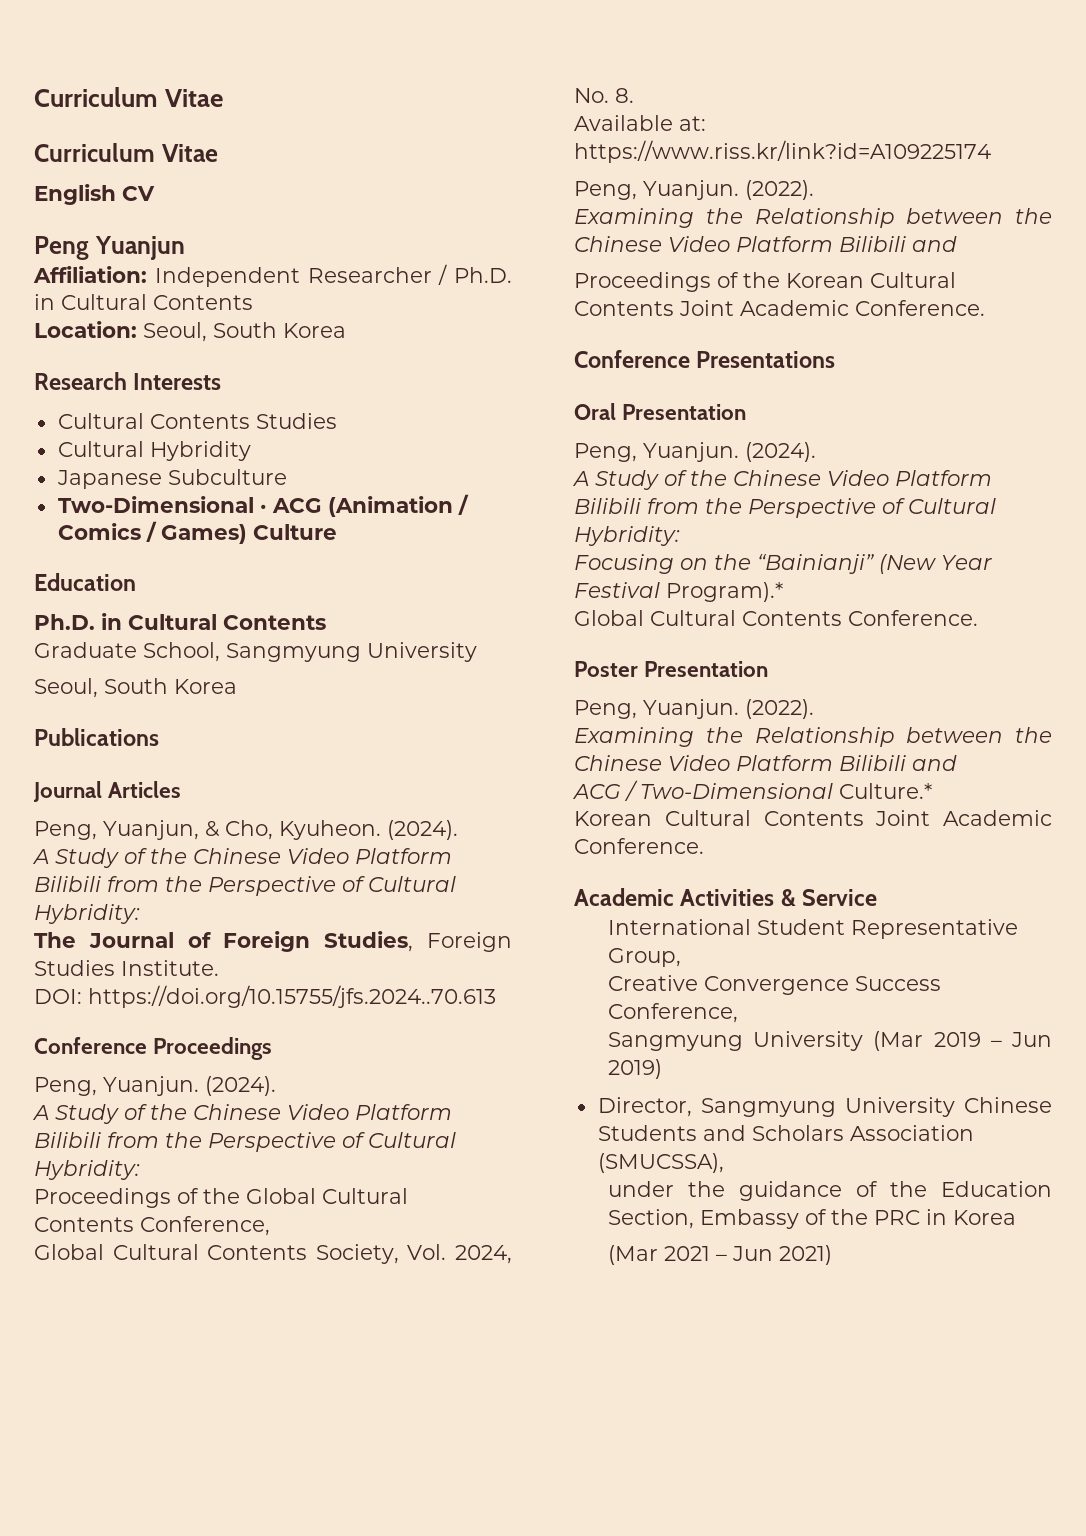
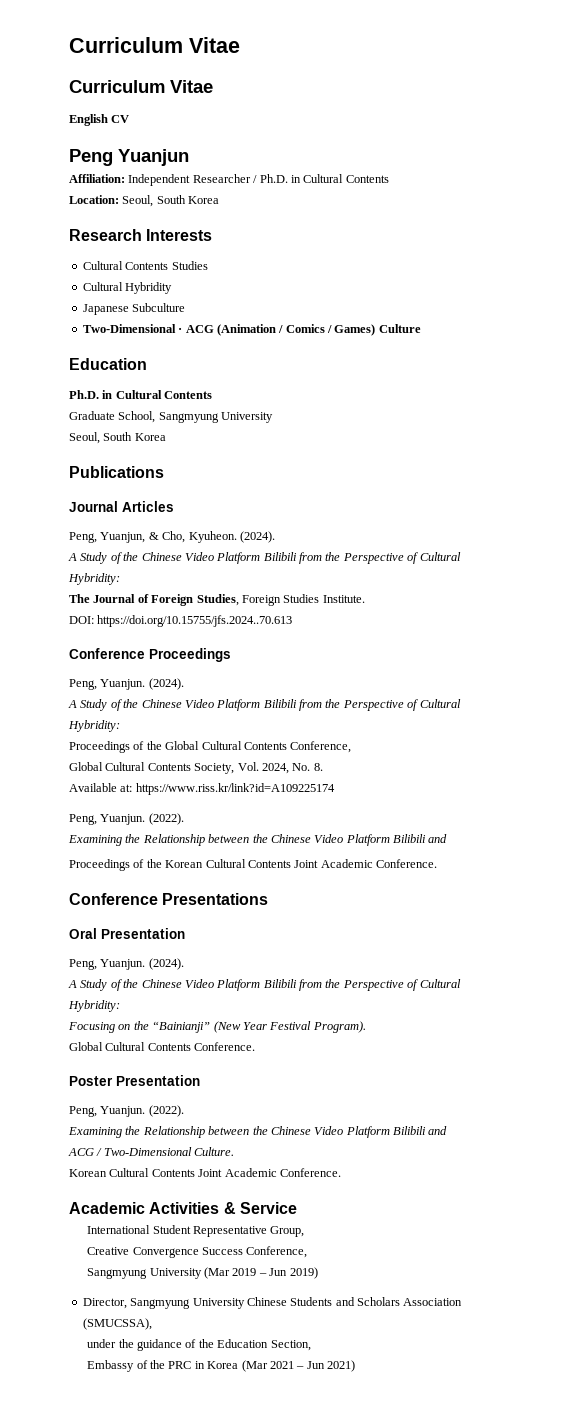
- Focusing on the “Bainianji” (New Year Festival Program).*
+ Focusing on the “Bainianji” (New Year Festival Program).
- ACG / Two-Dimensional Culture.*
+ ACG / Two-Dimensional Culture.
- under the guidance of the Education Section, Embassy of the PRC in Korea
- (Mar 2021 – Jun 2021)
+ under the guidance of the Education Section,
+ Embassy of the PRC in Korea (Mar 2021 – Jun 2021)

